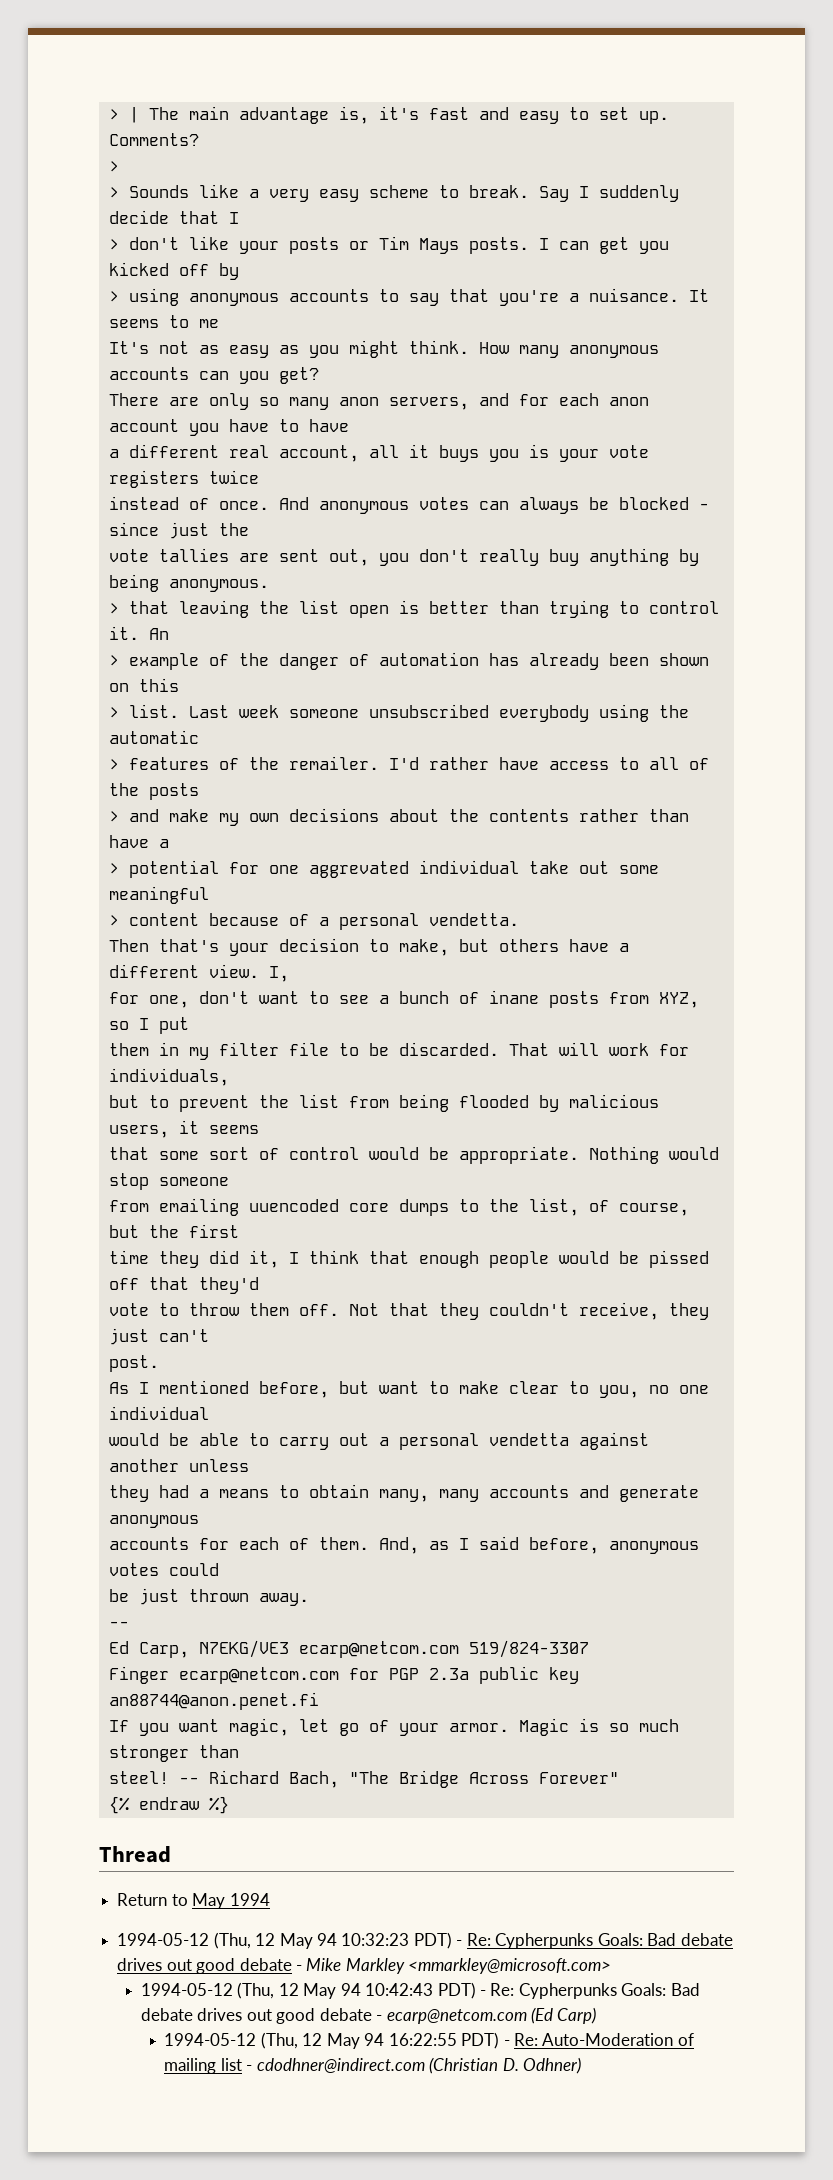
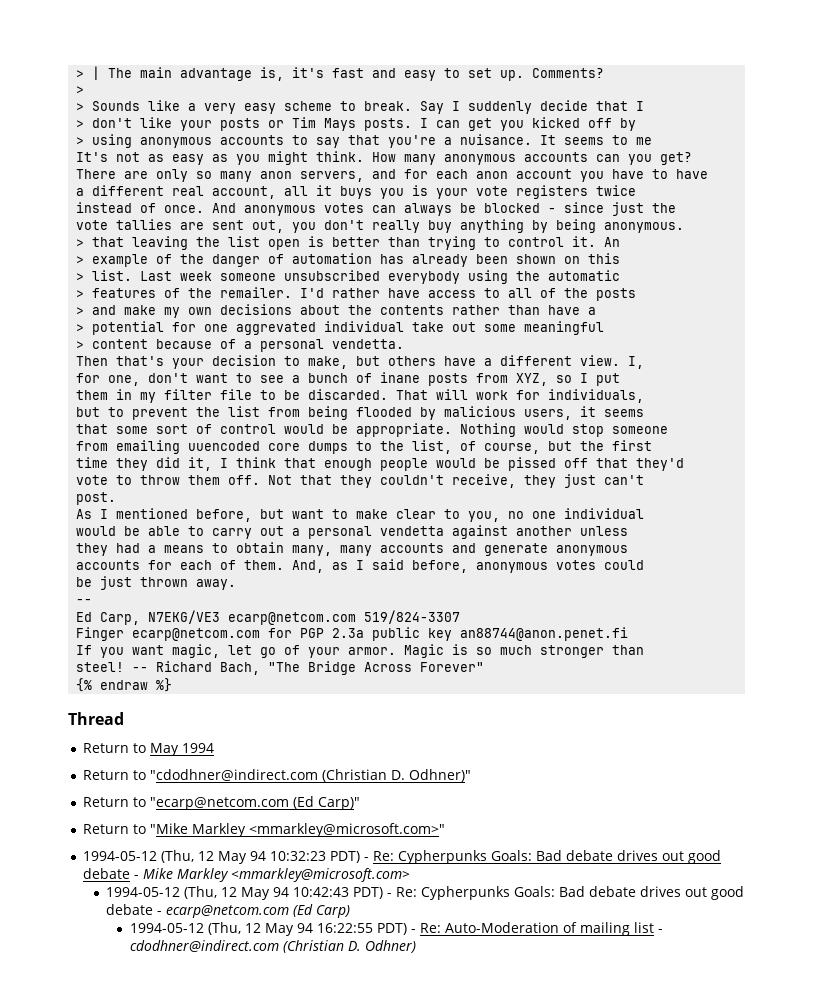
+ Return to "cdodhner@indirect.com (Christian D. Odhner)"
+ Return to "ecarp@netcom.com (Ed Carp)"
+ Return to "Mike Markley <mmarkley@microsoft.com>"

